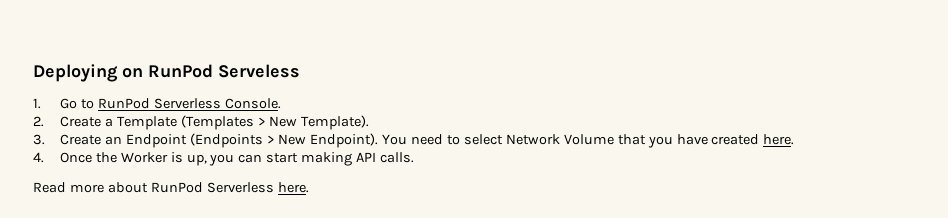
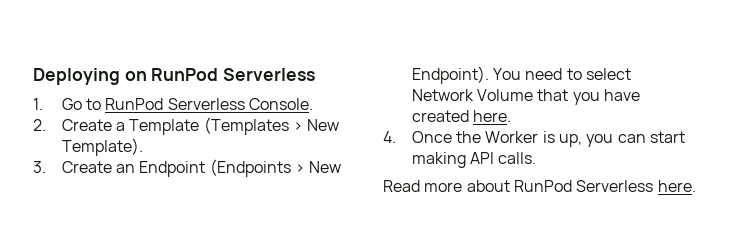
- Deploying on RunPod Serveless
+ Deploying on RunPod Serverless

